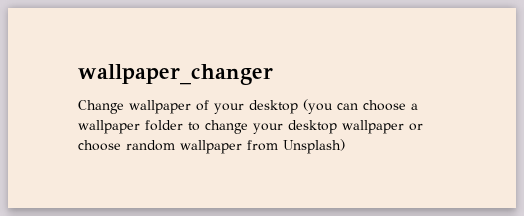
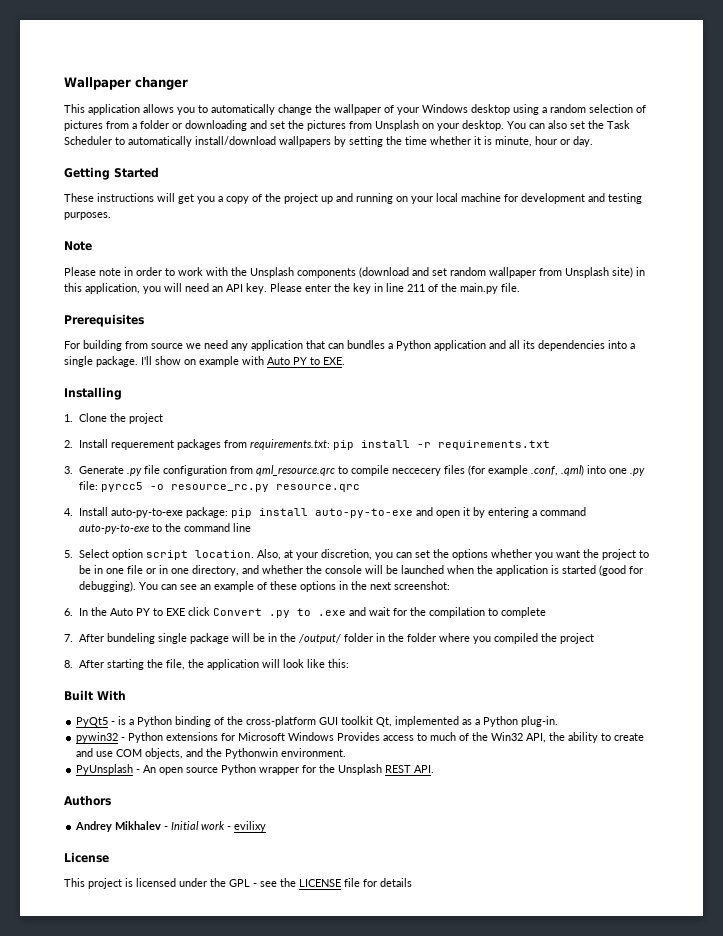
- wallpaper_changer
- Change wallpaper of your desktop (you can choose a wallpaper folder to change your desktop wallpaper or choose random wallpaper from Unsplash)
+ Wallpaper changer
+ This application allows you to automatically change the wallpaper of your Windows desktop using a random selection of pictures from a folder or downloading and set the pictures from Unsplash on your desktop. You can also set the Task Scheduler to automatically install/download wallpapers by setting the time whether it is minute, hour or day.
+ Getting Started
+ These instructions will get you a copy of the project up and running on your local machine for development and testing purposes.
+ Note
+ Please note in order to work with the Unsplash components (download and set random wallpaper from Unsplash site) in this application, you will need an API key. Please enter the key in line 211 of the main.py file.
+ Prerequisites
+ For building from source we need any application that can bundles a Python application and all its dependencies into a single package. I'll show on example with Auto PY to EXE.
+ Installing
+ 1. Clone the project
+ 2. Install requerement packages from requirements.txt: pip install -r requirements.txt
+ 3. Generate .py file configuration from qml_resource.qrc to compile neccecery files (for example .conf, .qml) into one .py file: pyrcc5 -o resource_rc.py resource.qrc
+ 4. Install auto-py-to-exe package: pip install auto-py-to-exe and open it by entering a command auto-py-to-exe to the command line
+ 5. Select option script location. Also, at your discretion, you can set the options whether you want the project to be in one file or in one directory, and whether the console will be launched when the application is started (good for debugging). You can see an example of these options in the next screenshot:
+ 6. In the Auto PY to EXE click Convert .py to .exe and wait for the compilation to complete
+ 7. After bundeling single package will be in the /output/ folder in the folder where you compiled the project
+ 8. After starting the file, the application will look like this:
+ Built With
+ PyQt5 - is a Python binding of the cross-platform GUI toolkit Qt, implemented as a Python plug-in.
+ pywin32 - Python extensions for Microsoft Windows Provides access to much of the Win32 API, the ability to create and use COM objects, and the Pythonwin environment.
+ PyUnsplash - An open source Python wrapper for the Unsplash REST API.
+ Authors
+ Andrey Mikhalev - Initial work - evilixy
+ License
+ This project is licensed under the GPL - see the LICENSE file for details

